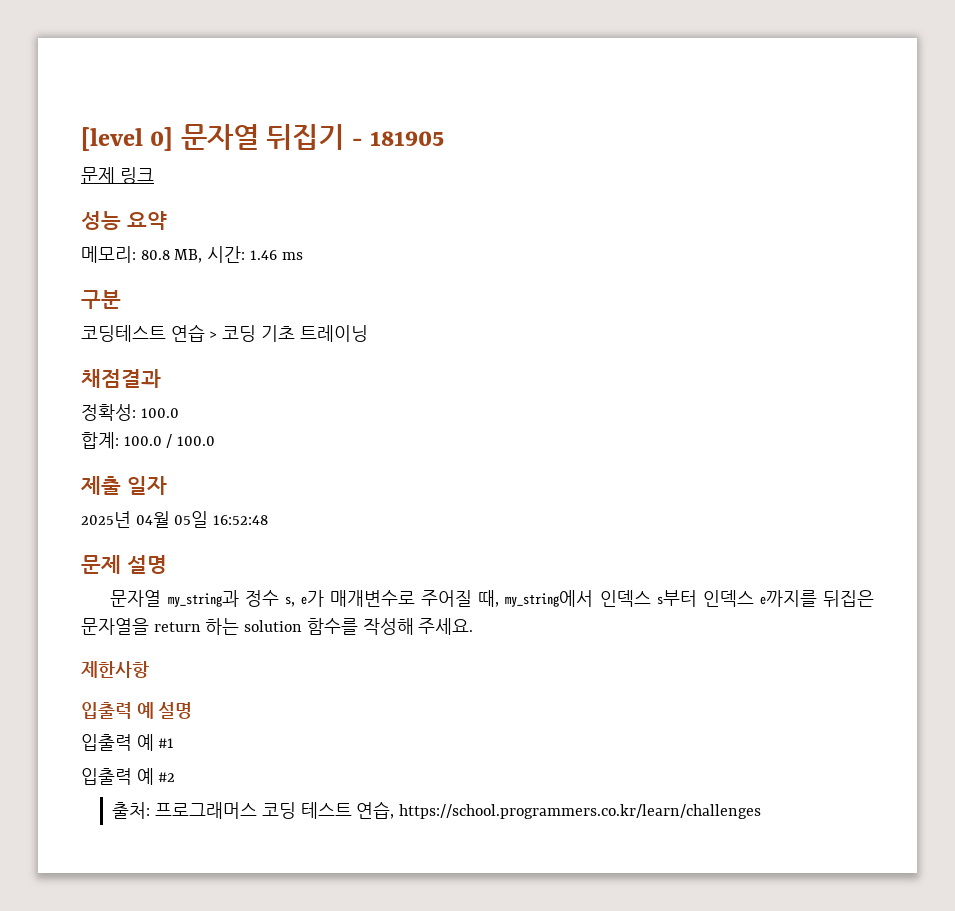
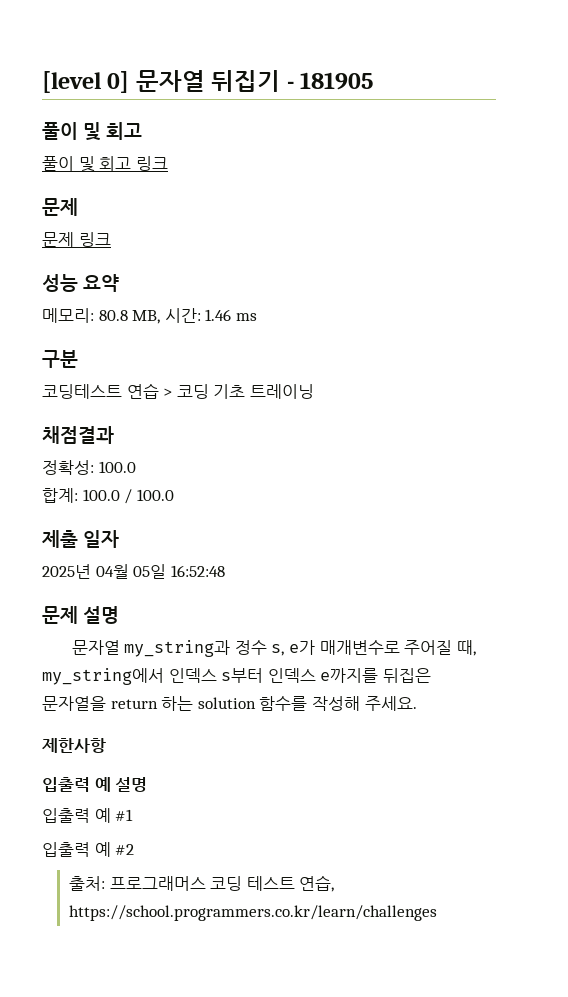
  [level 0] 문자열 뒤집기 - 181905
+ 풀이 및 회고
+ 풀이 및 회고 링크
+ 문제

